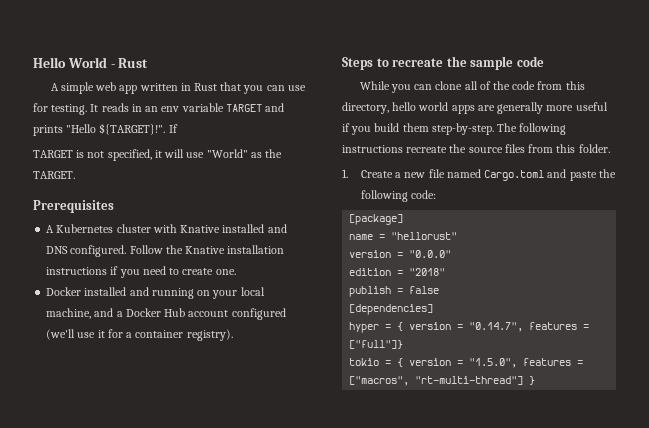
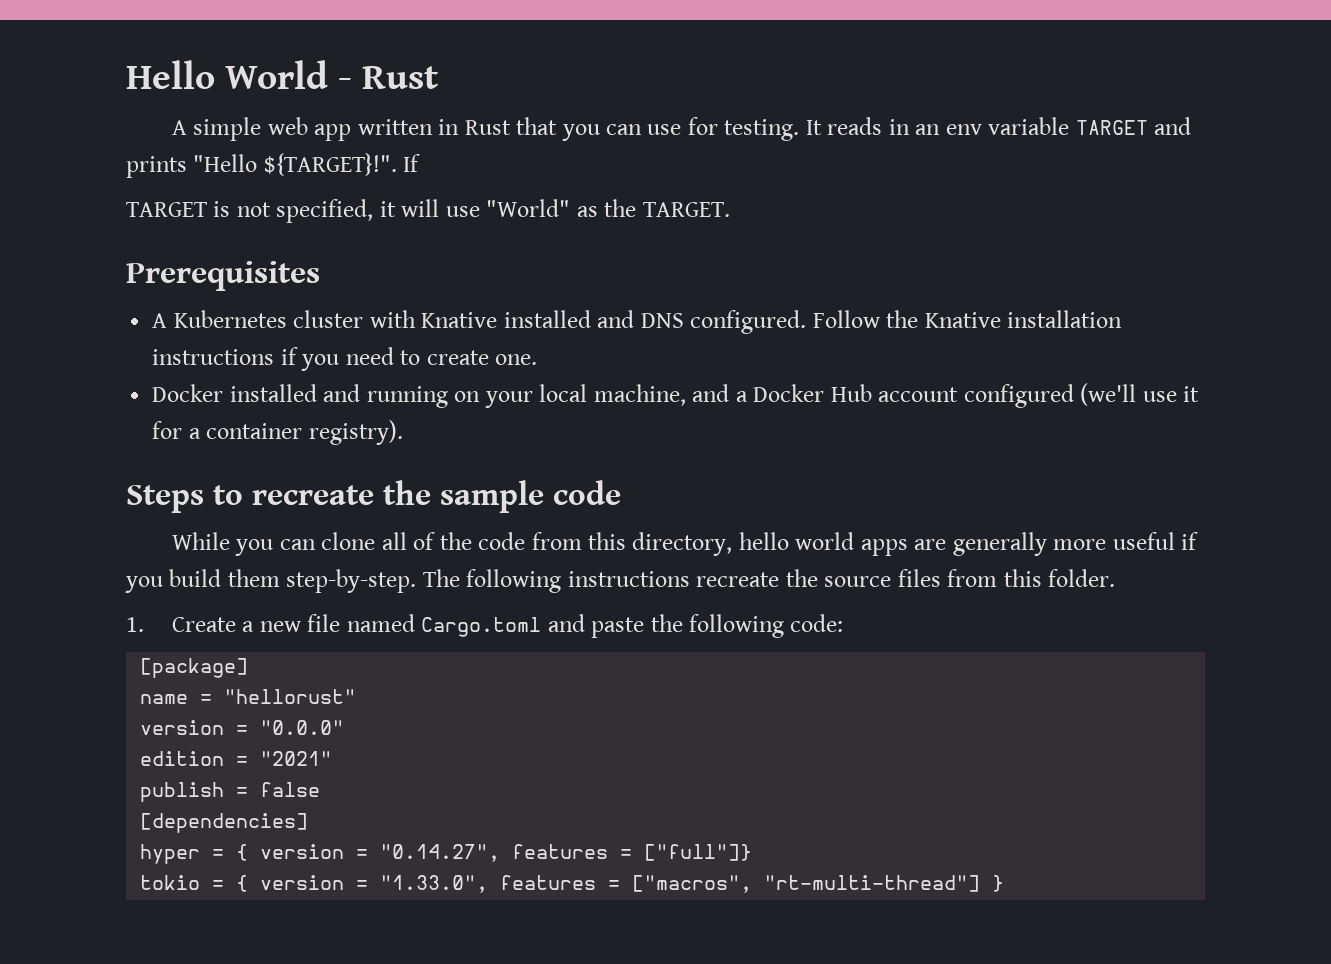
- edition = "2018"
+ edition = "2021"
- hyper = { version = "0.14.7", features = ["full"]}
+ hyper = { version = "0.14.27", features = ["full"]}
- tokio = { version = "1.5.0", features = ["macros", "rt-multi-thread"] }
+ tokio = { version = "1.33.0", features = ["macros", "rt-multi-thread"] }

